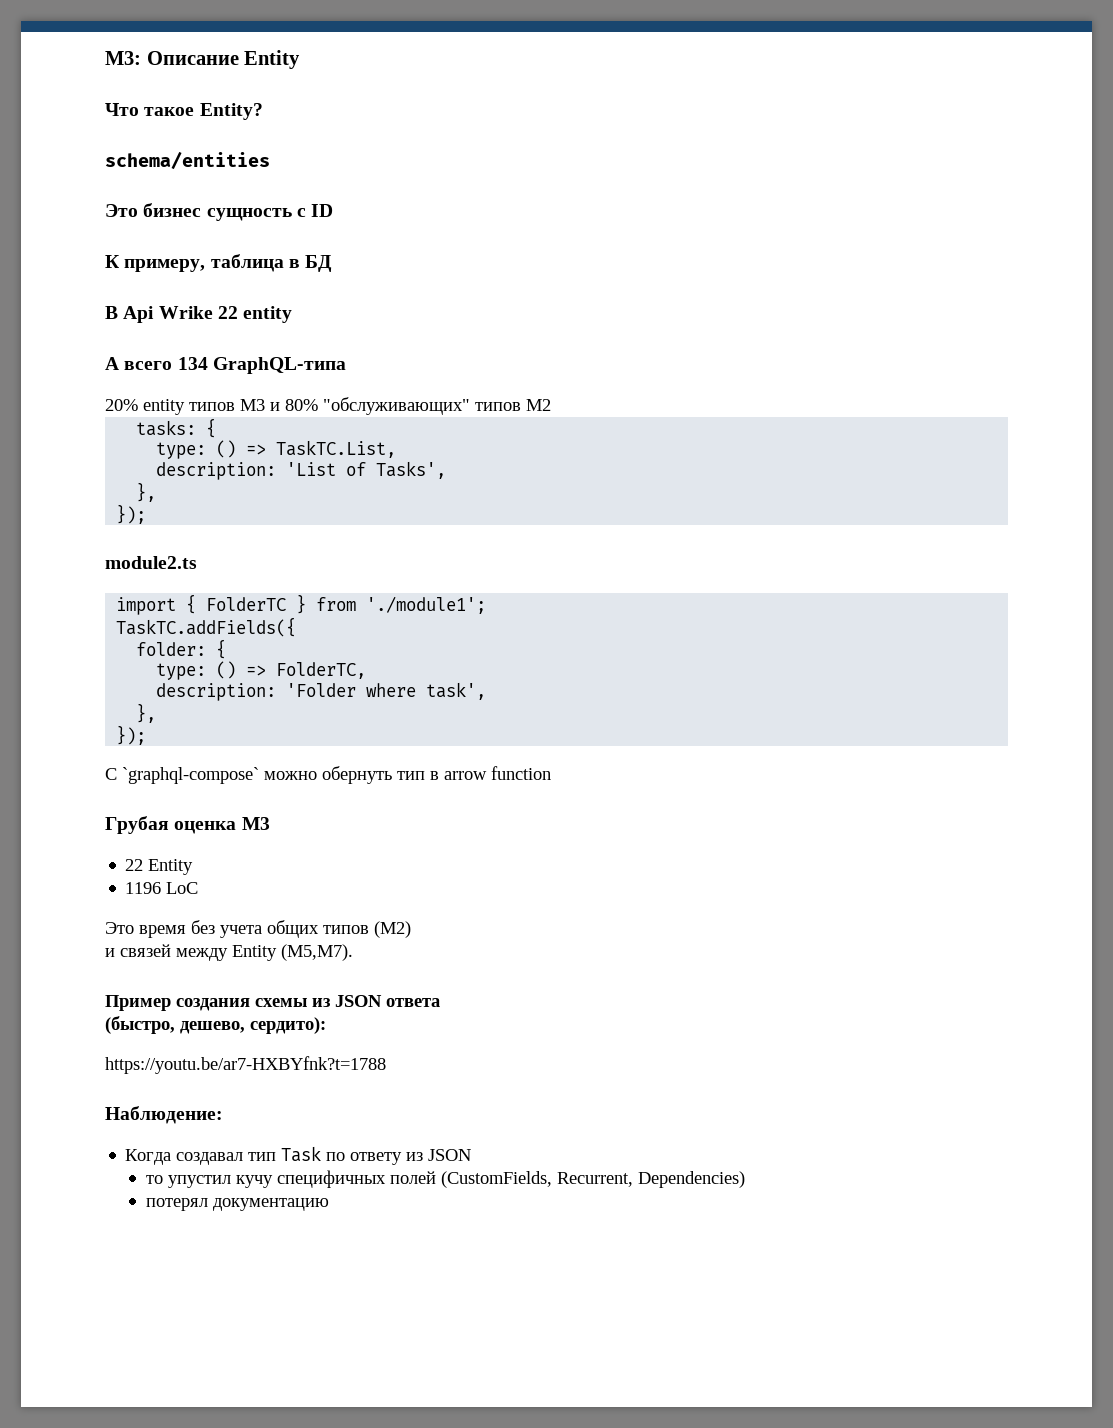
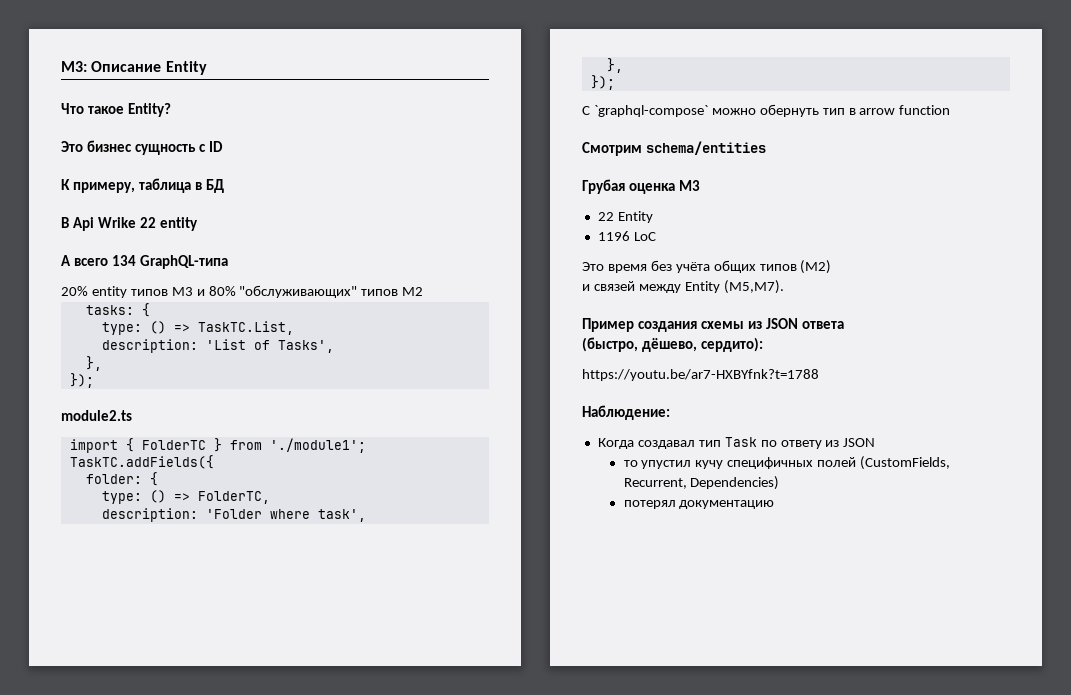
- schema/entities
+ Смотрим schema/entities
- Это время без учета общих типов (M2)
+ Это время без учёта общих типов (M2)
- (быстро, дешево, сердито):
+ (быстро, дёшево, сердито):

